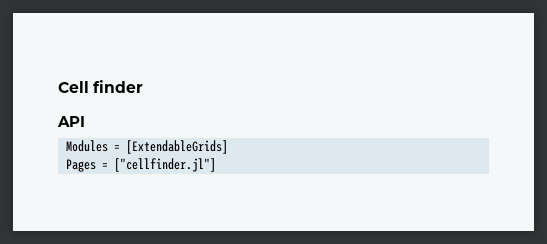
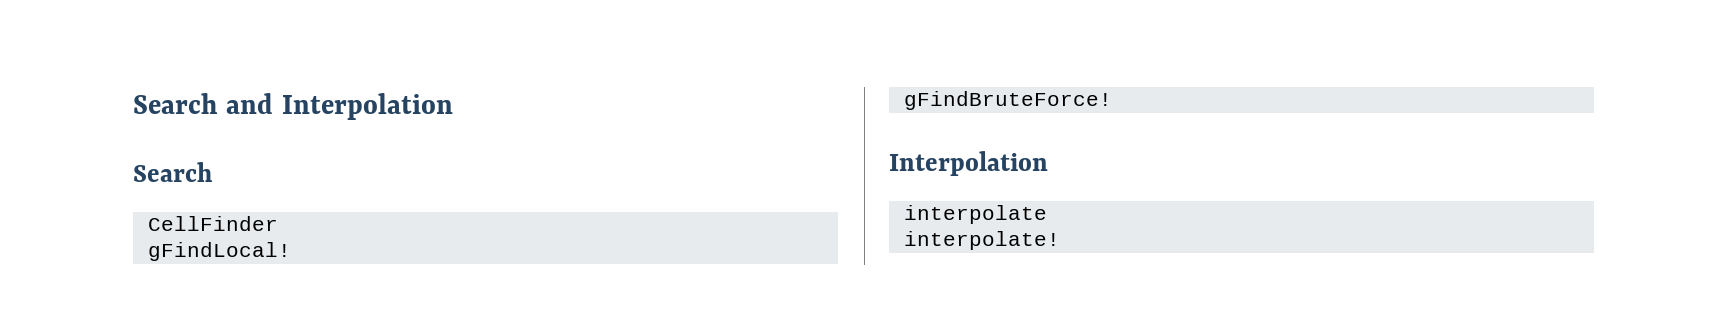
- Cell finder
- API
- Modules = [ExtendableGrids]
- Pages = ["cellfinder.jl"]
+ Search and Interpolation
+ Search
+ CellFinder
+ gFindLocal!
+ gFindBruteForce!
+ Interpolation
+ interpolate
+ interpolate!

